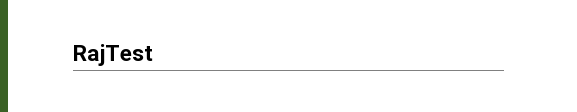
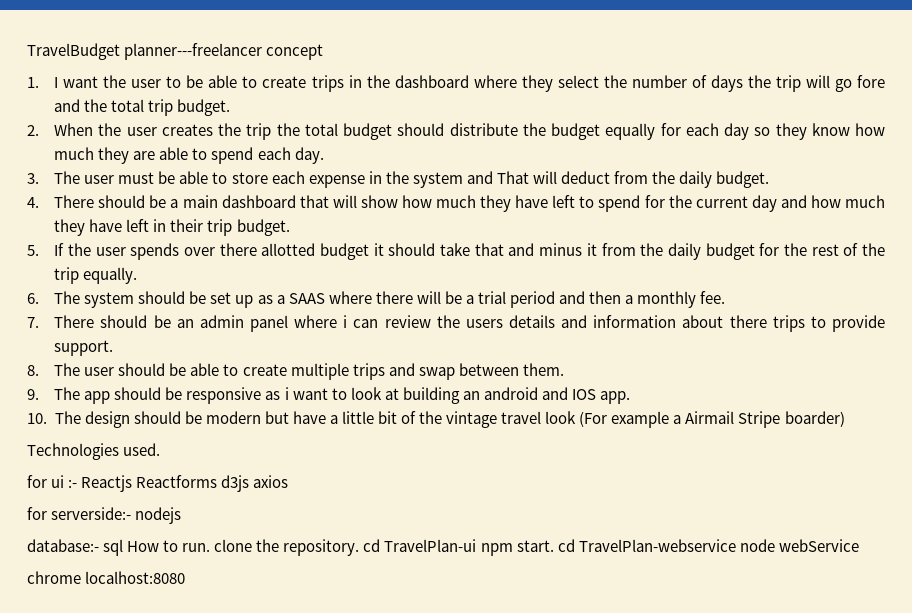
- RajTest
+ TravelBudget planner---freelancer concept
+ 1. I want the user to be able to create trips in the dashboard where they select the number of days the trip will go fore and the total trip budget.
+ 2. When the user creates the trip the total budget should distribute the budget equally for each day so they know how much they are able to spend each day.
+ 3. The user must be able to store each expense in the system and That will deduct from the daily budget.
+ 4. There should be a main dashboard that will show how much they have left to spend for the current day and how much they have left in their trip budget.
+ 5. If the user spends over there allotted budget it should take that and minus it from the daily budget for the rest of the trip equally.
+ 6. The system should be set up as a SAAS where there will be a trial period and then a monthly fee.
+ 7. There should be an admin panel where i can review the users details and information about there trips to provide support.
+ 8. The user should be able to create multiple trips and swap between them.
+ 9. The app should be responsive as i want to look at building an android and IOS app.
+ 10. The design should be modern but have a little bit of the vintage travel look (For example a Airmail Stripe boarder)
+ Technologies used.
+ for ui :- Reactjs Reactforms d3js axios
+ for serverside:- nodejs
+ database:- sql How to run. clone the repository. cd TravelPlan-ui npm start. cd TravelPlan-webservice node webService
+ chrome localhost:8080

